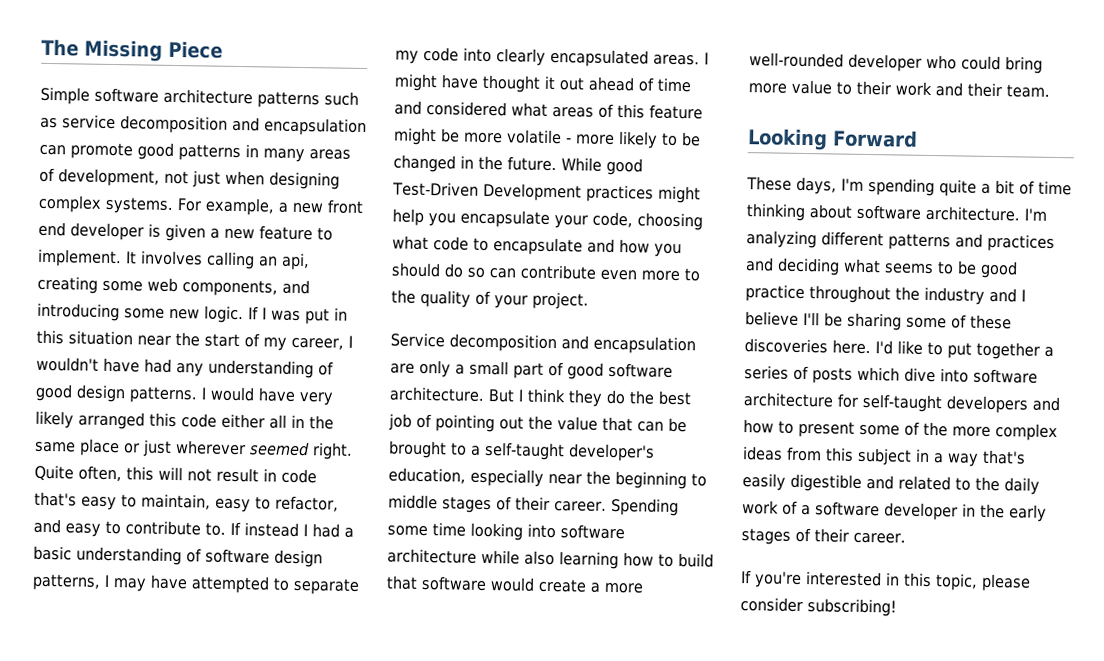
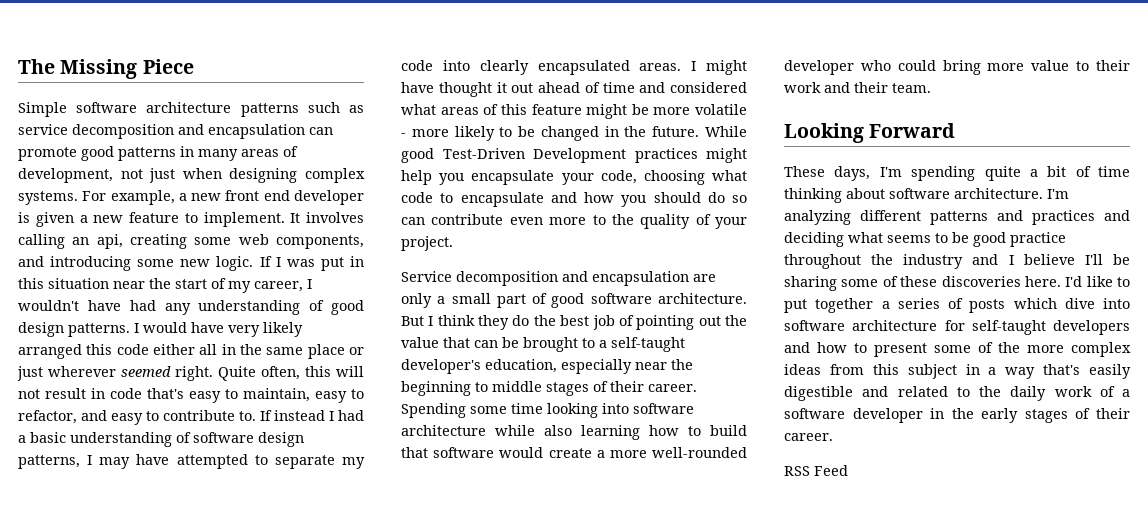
- If you're interested in this topic, please consider subscribing!
+ RSS Feed

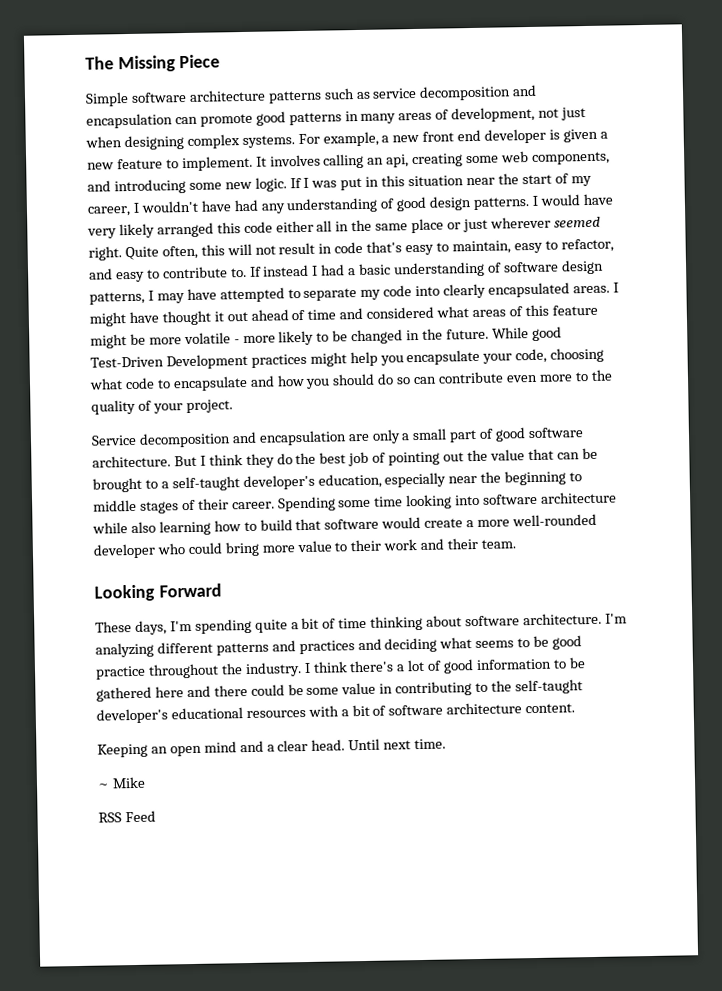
- I'm analyzing different patterns and practices and deciding what seems to be good practice throughout the industry and I believe I'll be sharing some of these discoveries here. I'd like to put together a series of posts which dive into software architecture for self-taught developers and how to present some of the more complex ideas from this subject in a way that's easily digestible and related to the daily work of a software developer in the early stages of their career.
+ I'm analyzing different patterns and practices and deciding what seems to be good practice throughout the industry. I think there's a lot of good information to be gathered here and there could be some value in contributing to the self-taught developer's educational resources with a bit of software architecture content.
+ Keeping an open mind and a clear head. Until next time.
+ ~ Mike

